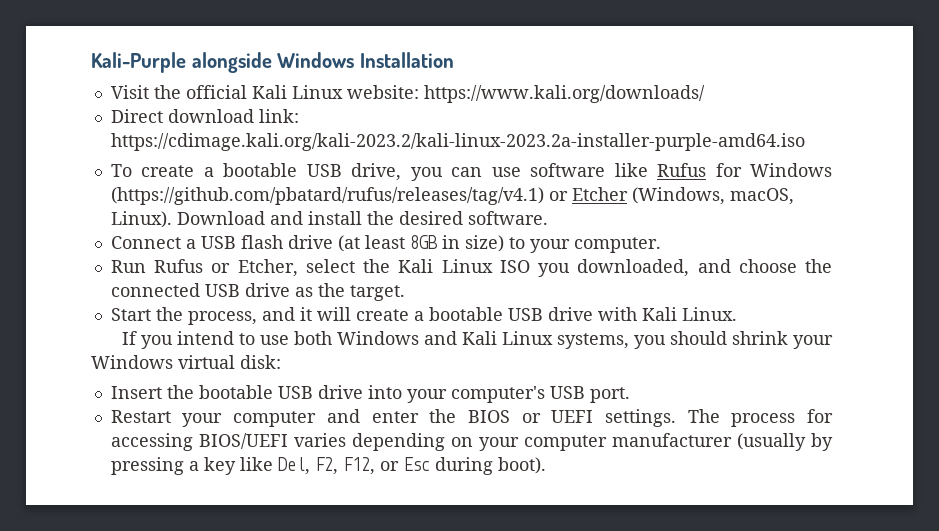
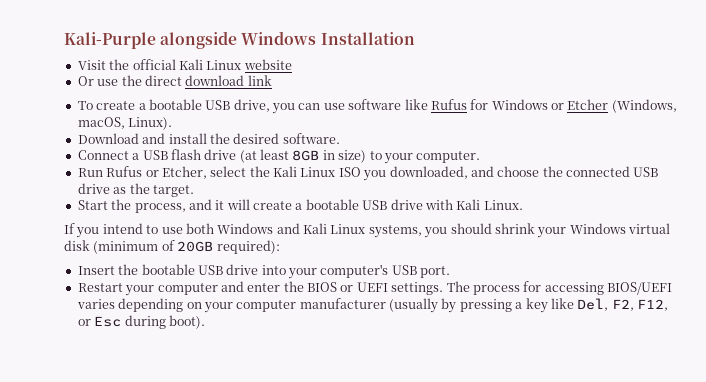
- Visit the official Kali Linux website: https://www.kali.org/downloads/
- Direct download link: https://cdimage.kali.org/kali-2023.2/kali-linux-2023.2a-installer-purple-amd64.iso
+ Visit the official Kali Linux website
+ Or use the direct download link
- To create a bootable USB drive, you can use software like Rufus for Windows (https://github.com/pbatard/rufus/releases/tag/v4.1) or Etcher (Windows, macOS, Linux). Download and install the desired software.
+ To create a bootable USB drive, you can use software like Rufus for Windows or Etcher (Windows, macOS, Linux).
+ Download and install the desired software.
- If you intend to use both Windows and Kali Linux systems, you should shrink your Windows virtual disk:
+ If you intend to use both Windows and Kali Linux systems, you should shrink your Windows virtual disk (minimum of 20GB required):

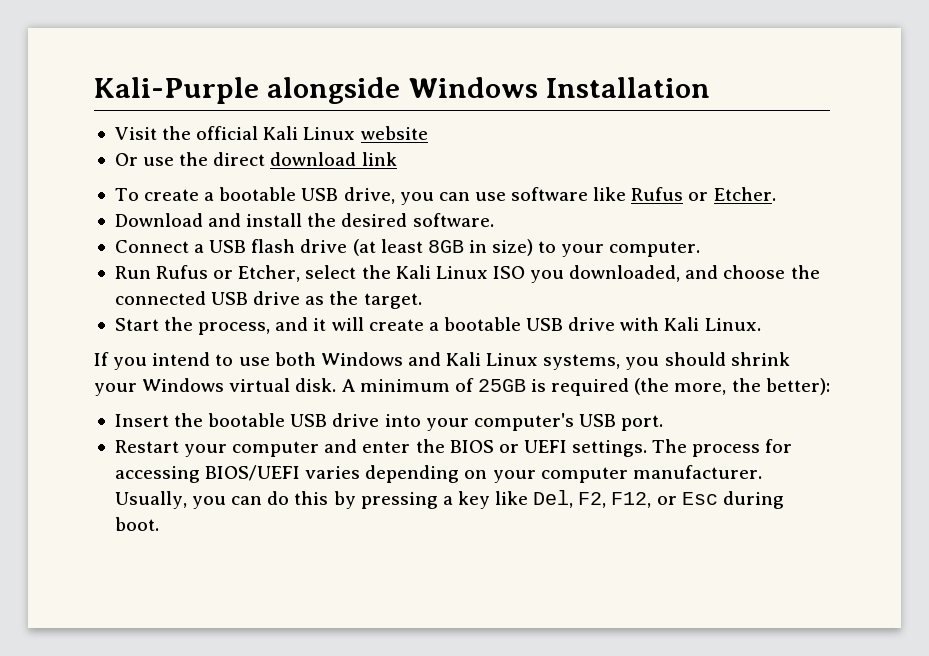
- To create a bootable USB drive, you can use software like Rufus for Windows or Etcher (Windows, macOS, Linux).
+ To create a bootable USB drive, you can use software like Rufus or Etcher.
- If you intend to use both Windows and Kali Linux systems, you should shrink your Windows virtual disk (minimum of 20GB required):
+ If you intend to use both Windows and Kali Linux systems, you should shrink your Windows virtual disk. A minimum of 25GB is required (the more, the better):
- The process for accessing BIOS/UEFI varies depending on your computer manufacturer (usually by pressing a key like Del, F2, F12, or Esc during boot).
+ The process for accessing BIOS/UEFI varies depending on your computer manufacturer. Usually, you can do this by pressing a key like Del, F2, F12, or Esc during boot.

